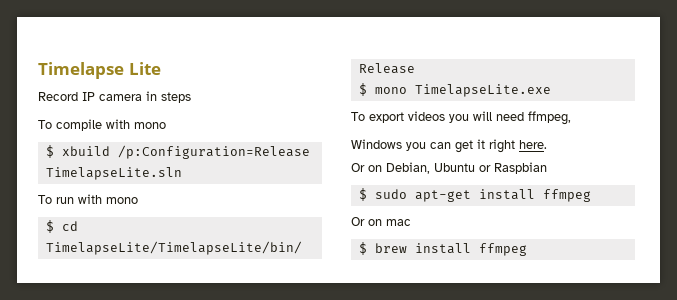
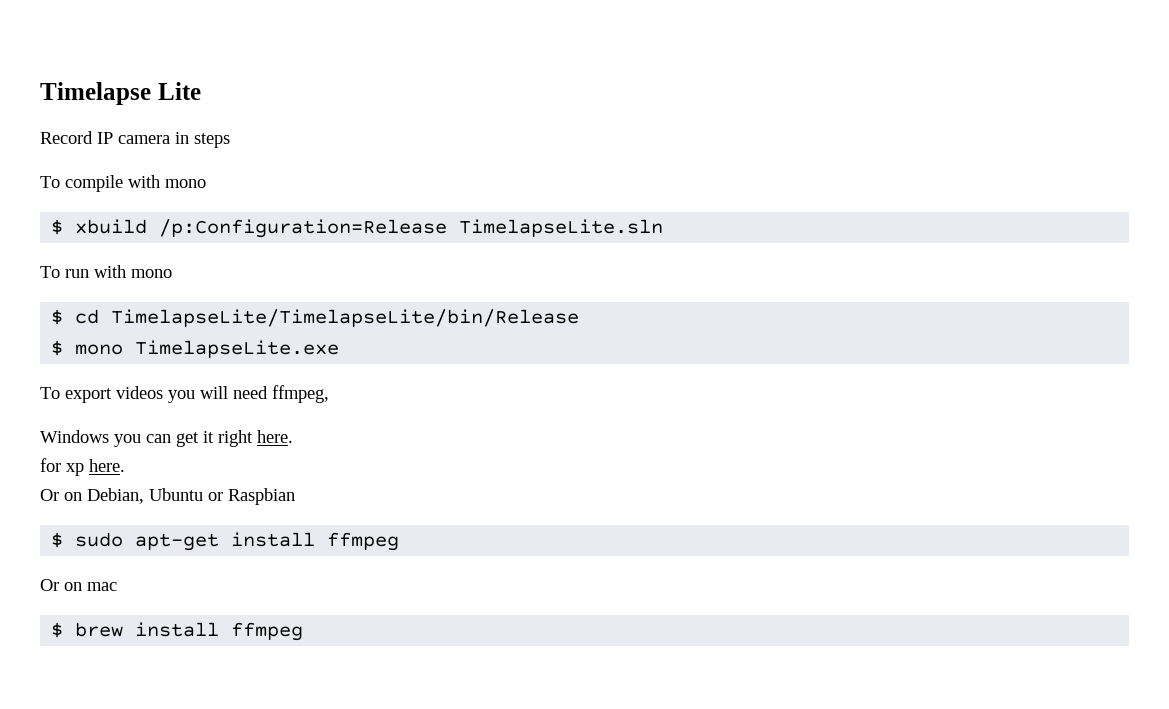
+ for xp here.

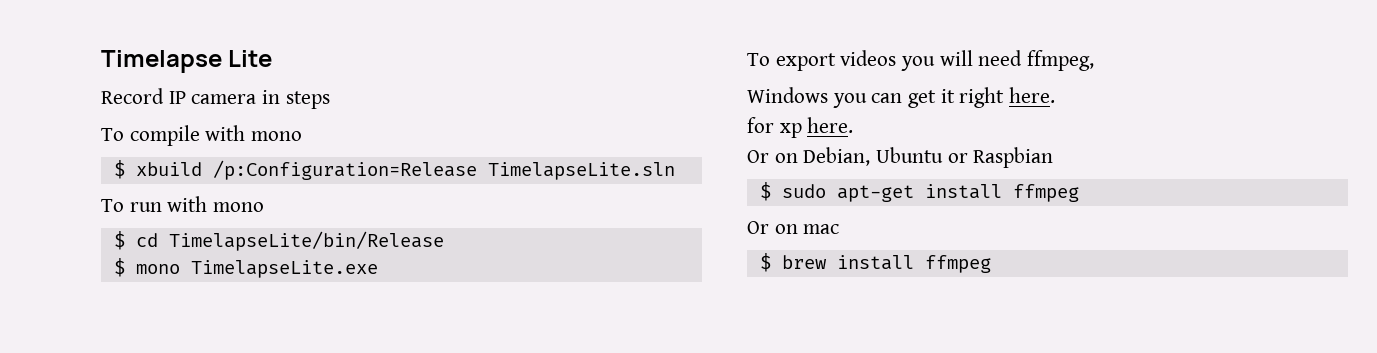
- $ cd TimelapseLite/TimelapseLite/bin/Release
+ $ cd TimelapseLite/bin/Release

